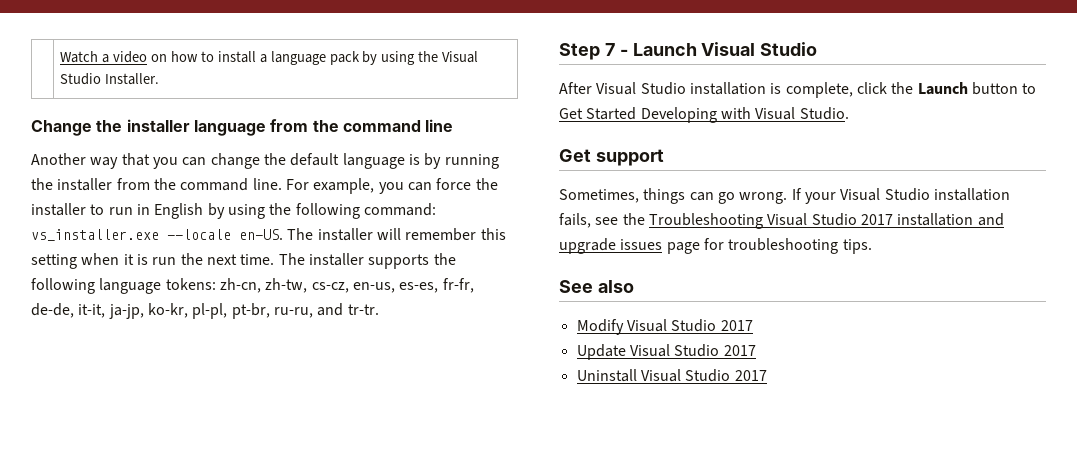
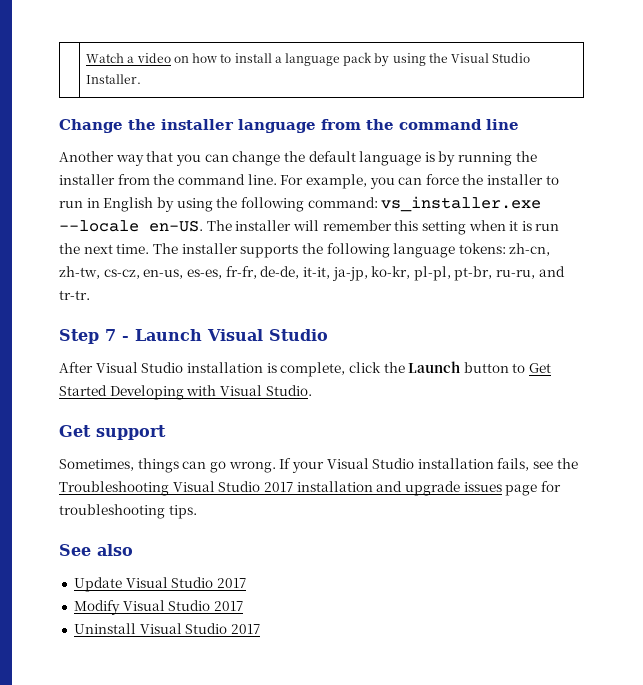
+ Update Visual Studio 2017
  Modify Visual Studio 2017
- Update Visual Studio 2017

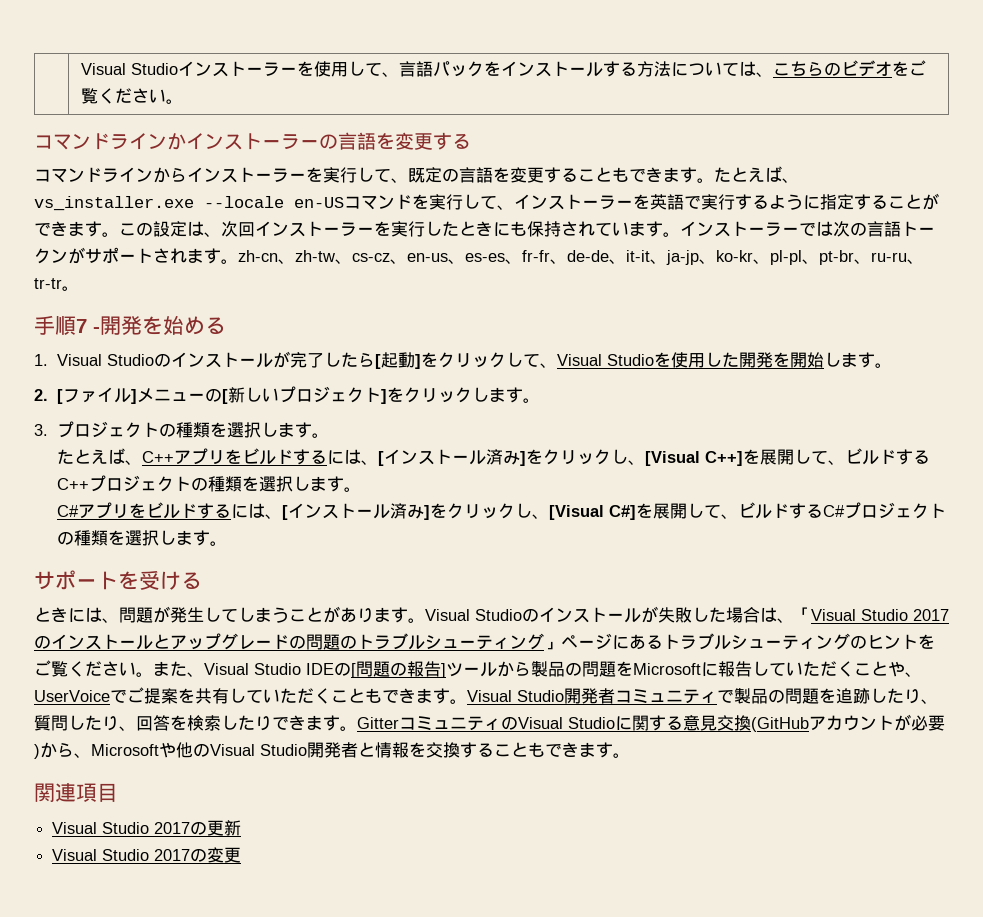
- | Watch a video on how to install a language pack by using the Visual Studio Installer.
- Change the installer language from the command line
- Another way that you can change the default language is by running the installer from the command line. For example, you can force the installer to run in English by using the following command: vs_installer.exe --locale en-US. The installer will remember this setting when it is run the next time. The installer supports the following language tokens: zh-cn, zh-tw, cs-cz, en-us, es-es, fr-fr, de-de, it-it, ja-jp, ko-kr, pl-pl, pt-br, ru-ru, and tr-tr.
- Step 7 - Launch Visual Studio
- After Visual Studio installation is complete, click the Launch button to Get Started Developing with Visual Studio.
- Get support
- Sometimes, things can go wrong. If your Visual Studio installation fails, see the Troubleshooting Visual Studio 2017 installation and upgrade issues page for troubleshooting tips.
- See also
- Update Visual Studio 2017
- Modify Visual Studio 2017
- Uninstall Visual Studio 2017
+ | Visual Studioインストーラーを使用して、言語パックをインストールする方法については、こちらのビデオをご覧ください。
+ コマンドラインかインストーラーの言語を変更する
+ コマンドラインからインストーラーを実行して、既定の言語を変更することもできます。たとえば、vs_installer.exe --locale en-USコマンドを実行して、インストーラーを英語で実行するように指定することができます。この設定は、次回インストーラーを実行したときにも保持されています。インストーラーでは次の言語トークンがサポートされます。zh-cn、zh-tw、cs-cz、en-us、es-es、fr-fr、de-de、it-it、ja-jp、ko-kr、pl-pl、pt-br、ru-ru、tr-tr。
+ 手順7 -開発を始める
+ 1. Visual Studioのインストールが完了したら[起動]をクリックして、Visual Studioを使用した開発を開始します。
+ 2. [ファイル]メニューの[新しいプロジェクト]をクリックします。
+ 3.プロジェクトの種類を選択します。
+ たとえば、C++アプリをビルドするには、[インストール済み]をクリックし、[Visual C++]を展開して、ビルドするC++プロジェクトの種類を選択します。
+ C#アプリをビルドするには、[インストール済み]をクリックし、[Visual C#]を展開して、ビルドするC#プロジェクトの種類を選択します。
+ サポートを受ける
+ ときには、問題が発生してしまうことがあります。Visual Studioのインストールが失敗した場合は、「Visual Studio 2017のインストールとアップグレードの問題のトラブルシューティング」ページにあるトラブルシューティングのヒントをご覧ください。また、Visual Studio IDEの[問題の報告]ツールから製品の問題をMicrosoftに報告していただくことや、UserVoiceでご提案を共有していただくこともできます。Visual Studio開発者コミュニティで製品の問題を追跡したり、質問したり、回答を検索したりできます。GitterコミュニティのVisual Studioに関する意見交換(GitHubアカウントが必要)から、Microsoftや他のVisual Studio開発者と情報を交換することもできます。
+ 関連項目
+ Visual Studio 2017の更新
+ Visual Studio 2017の変更

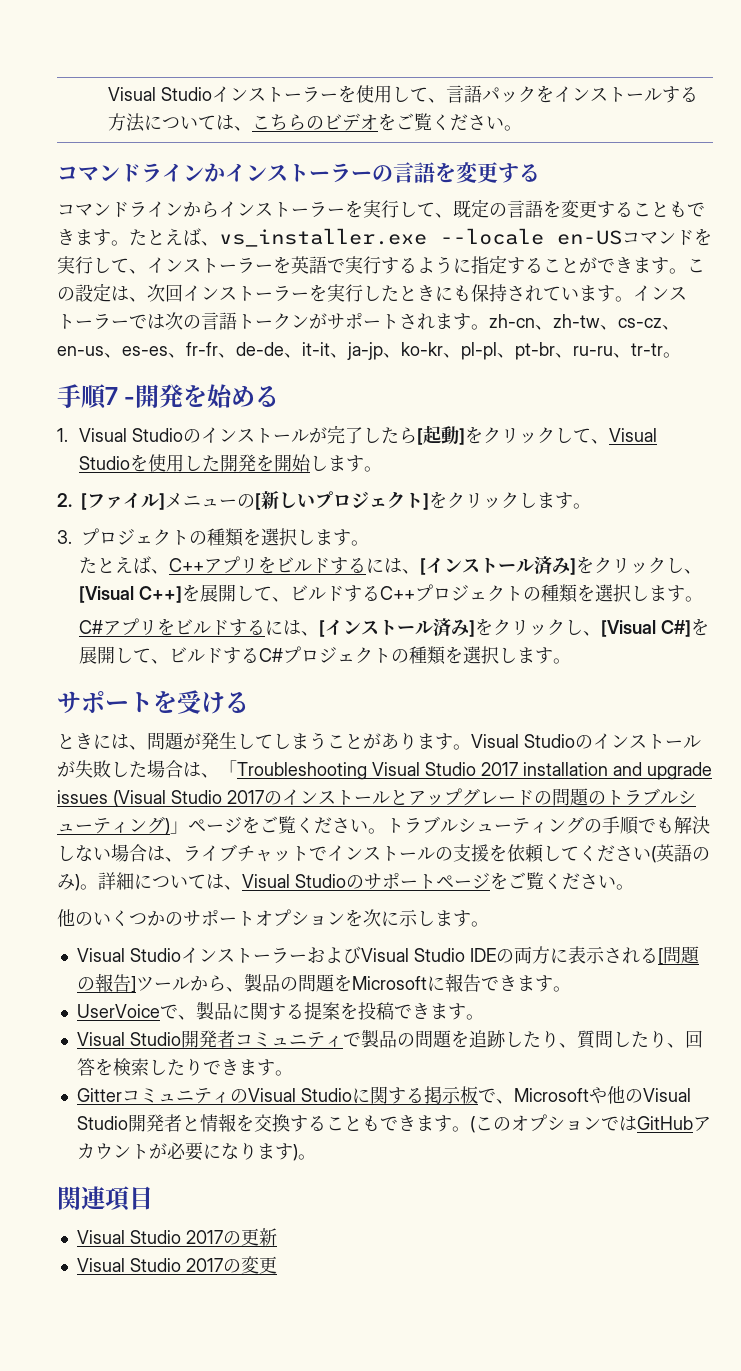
- Visual Studioのインストールが失敗した場合は、「Visual Studio 2017のインストールとアップグレードの問題のトラブルシューティング」ページにあるトラブルシューティングのヒントをご覧ください。また、Visual Studio IDEの[問題の報告]ツールから製品の問題をMicrosoftに報告していただくことや、UserVoiceでご提案を共有していただくこともできます。Visual Studio開発者コミュニティで製品の問題を追跡したり、質問したり、回答を検索したりできます。GitterコミュニティのVisual Studioに関する意見交換(GitHubアカウントが必要)から、Microsoftや他のVisual Studio開発者と情報を交換することもできます。
+ Visual Studioのインストールが失敗した場合は、「Troubleshooting Visual Studio 2017 installation and upgrade issues (Visual Studio 2017のインストールとアップグレードの問題のトラブルシューティング)」ページをご覧ください。トラブルシューティングの手順でも解決しない場合は、ライブチャットでインストールの支援を依頼してください(英語のみ)。詳細については、Visual Studioのサポートページをご覧ください。
+ 他のいくつかのサポートオプションを次に示します。
+ Visual StudioインストーラーおよびVisual Studio IDEの両方に表示される[問題の報告]ツールから、製品の問題をMicrosoftに報告できます。
+ UserVoiceで、製品に関する提案を投稿できます。
+ Visual Studio開発者コミュニティで製品の問題を追跡したり、質問したり、回答を検索したりできます。
+ GitterコミュニティのVisual Studioに関する掲示板で、Microsoftや他のVisual Studio開発者と情報を交換することもできます。(このオプションではGitHubアカウントが必要になります)。

